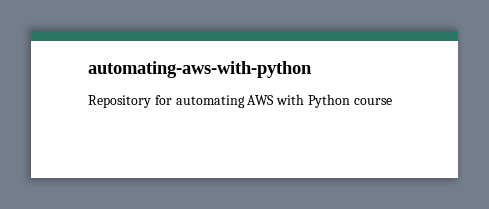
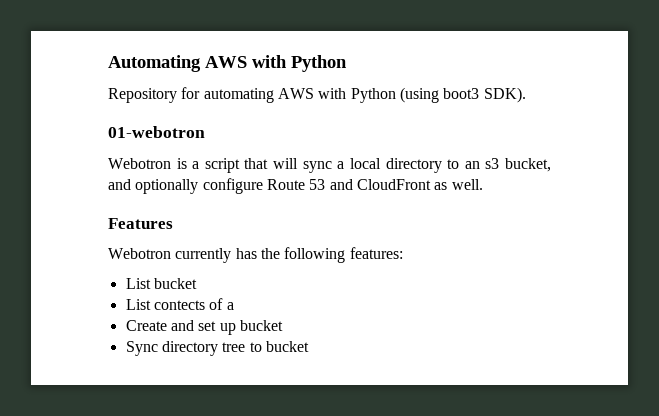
- automating-aws-with-python
+ Automating AWS with Python
- Repository for automating AWS with Python course
+ Repository for automating AWS with Python (using boot3 SDK).
+ 01-webotron
+ Webotron is a script that will sync a local directory to an s3 bucket, and optionally configure Route 53 and CloudFront as well.
+ Features
+ Webotron currently has the following features:
+ List bucket
+ List contects of a
+ Create and set up bucket
+ Sync directory tree to bucket

